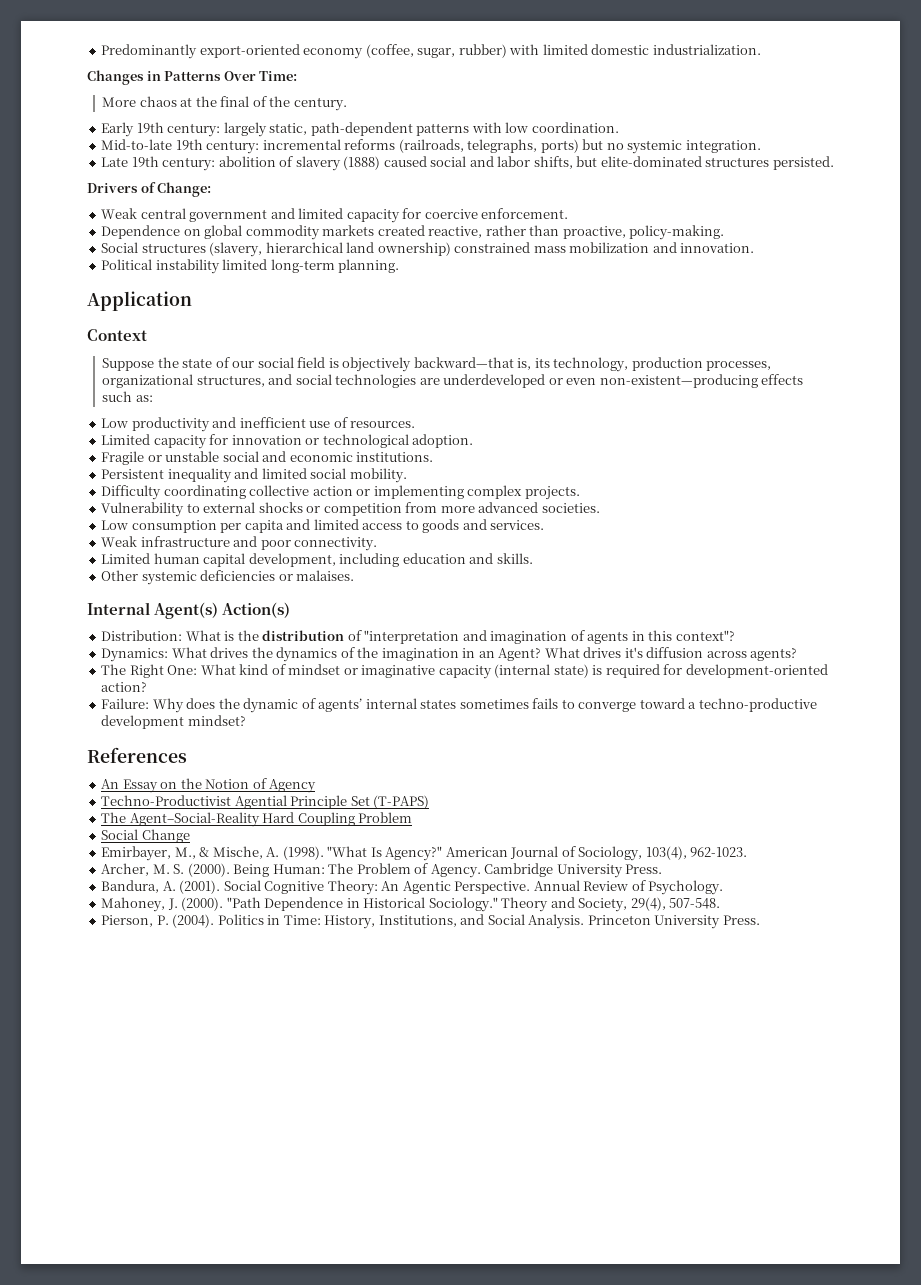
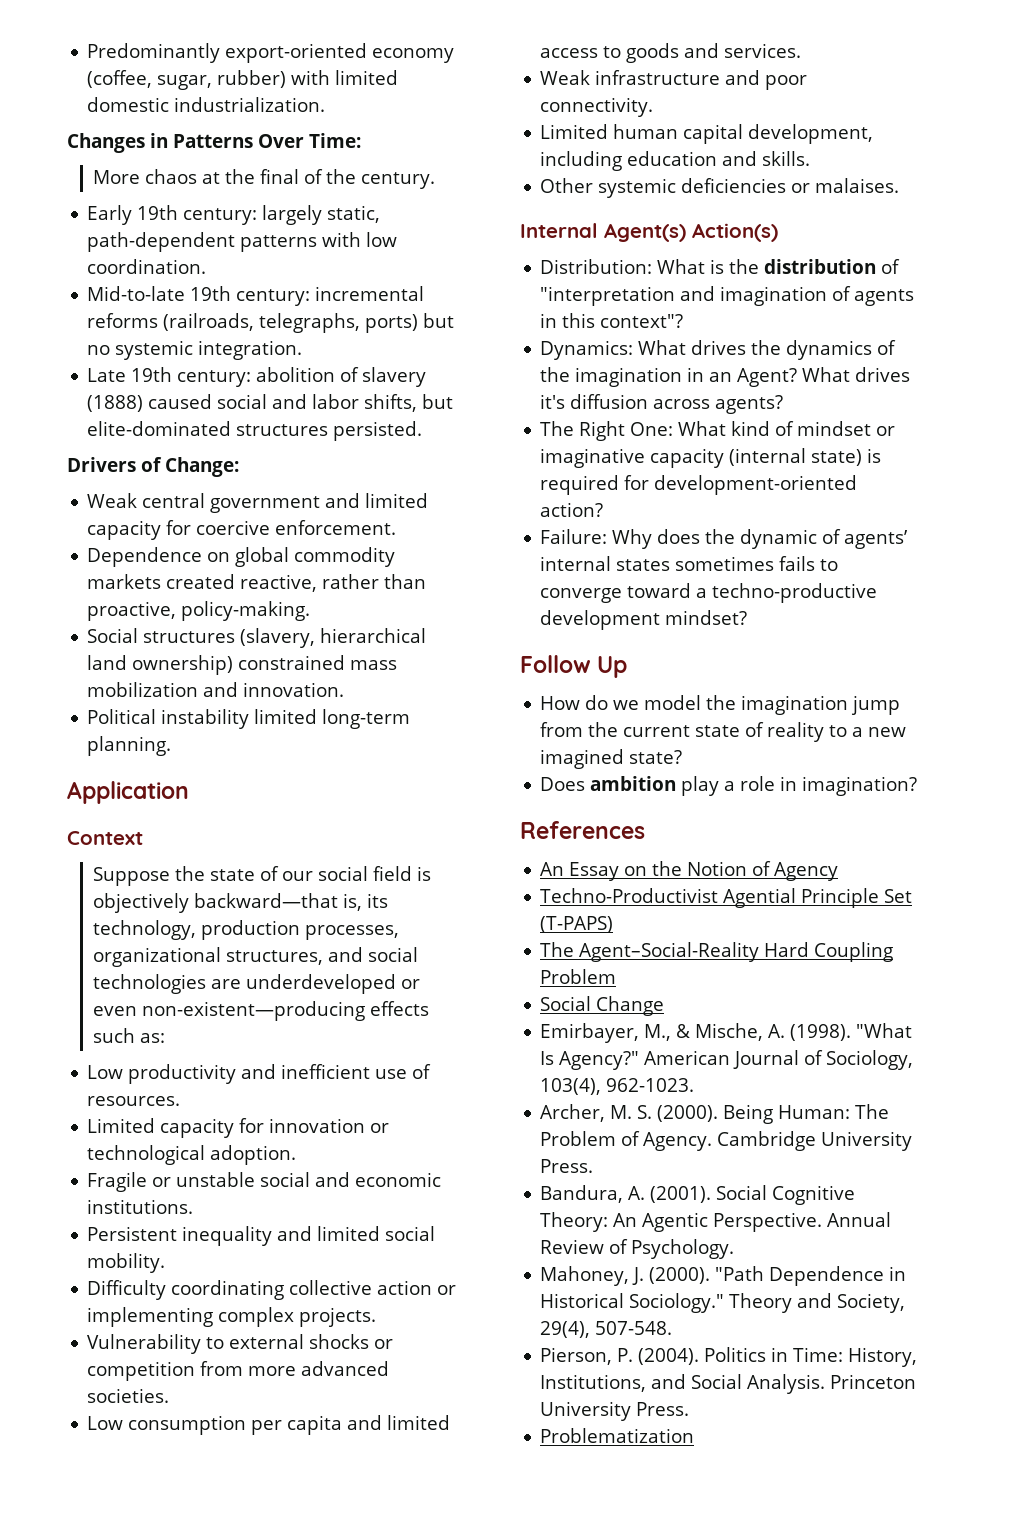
+ Follow Up
+ How do we model the imagination jump from the current state of reality to a new imagined state?
+ Does ambition play a role in imagination?
+ Problematization

